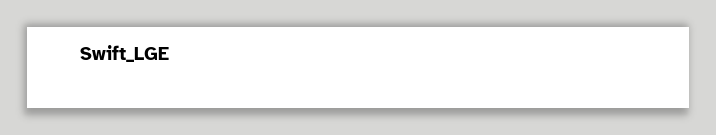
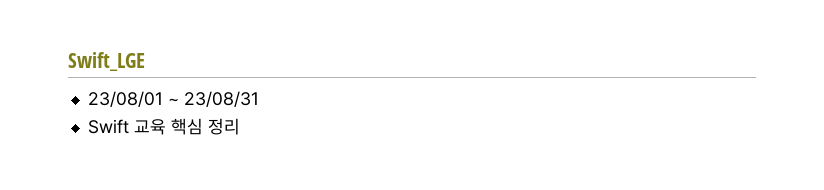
+ 23/08/01 ~ 23/08/31
+ Swift 교육 핵심 정리

